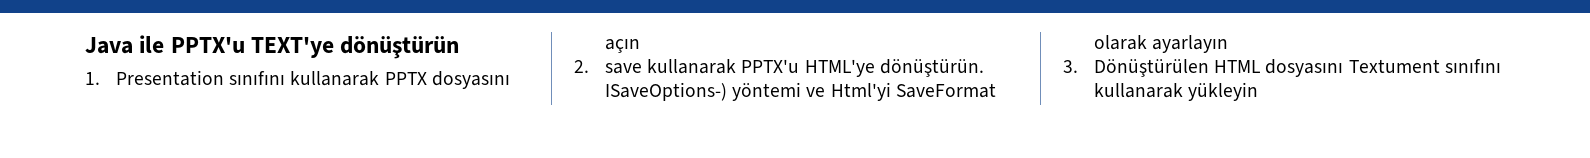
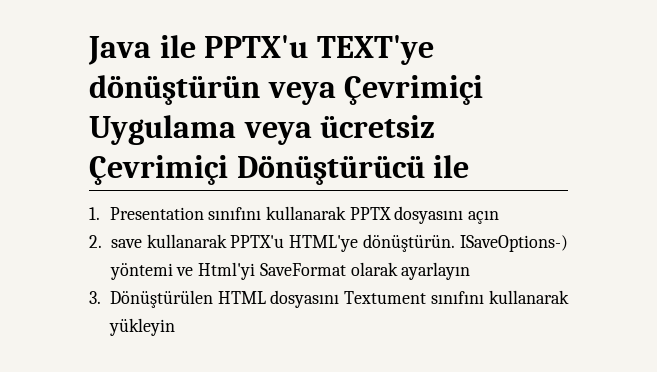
- Java ile PPTX'u TEXT'ye dönüştürün
+ Java ile PPTX'u TEXT'ye dönüştürün veya Çevrimiçi Uygulama veya ücretsiz Çevrimiçi Dönüştürücü ile

